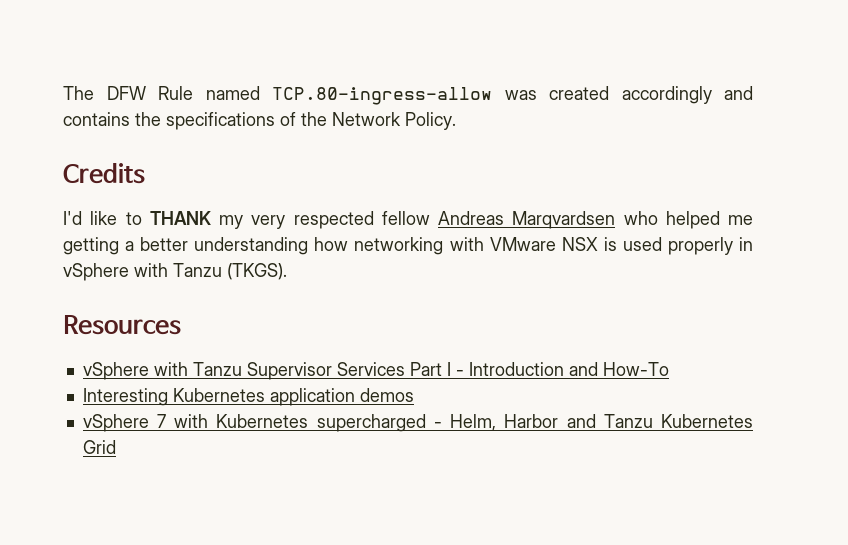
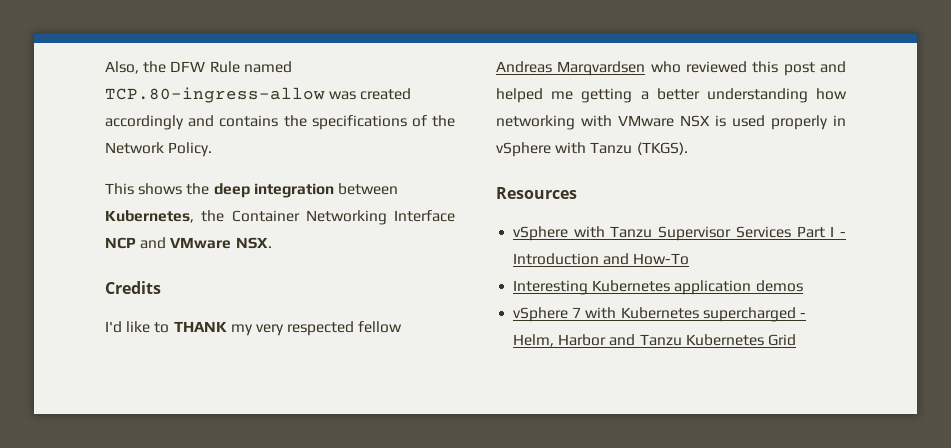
- The DFW Rule named TCP.80-ingress-allow was created accordingly and contains the specifications of the Network Policy.
+ Also, the DFW Rule named TCP.80-ingress-allow was created accordingly and contains the specifications of the Network Policy.
+ This shows the deep integration between Kubernetes, the Container Networking Interface NCP and VMware NSX.
- I'd like to THANK my very respected fellow Andreas Marqvardsen who helped me getting a better understanding how networking with VMware NSX is used properly in vSphere with Tanzu (TKGS).
+ I'd like to THANK my very respected fellow Andreas Marqvardsen who reviewed this post and helped me getting a better understanding how networking with VMware NSX is used properly in vSphere with Tanzu (TKGS).

